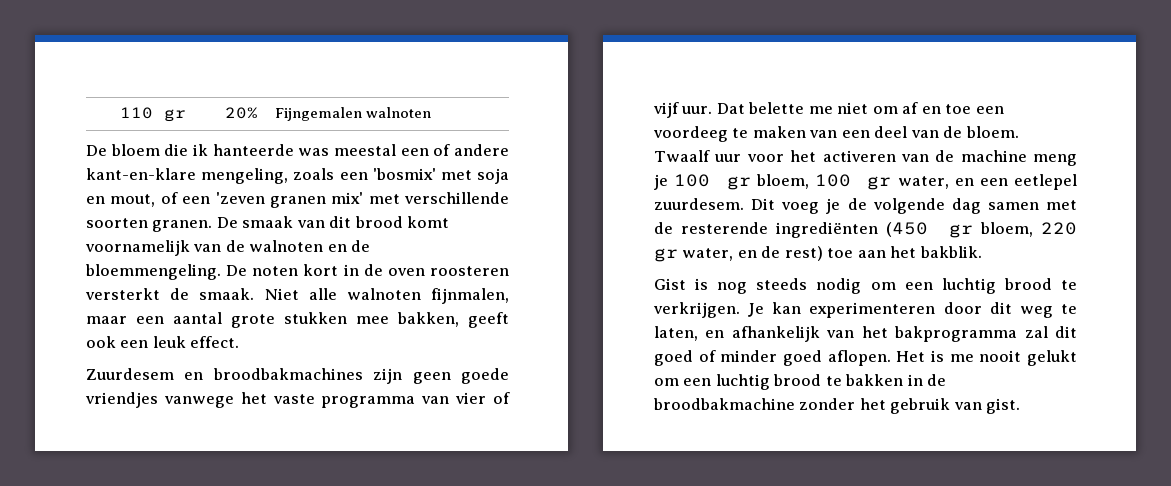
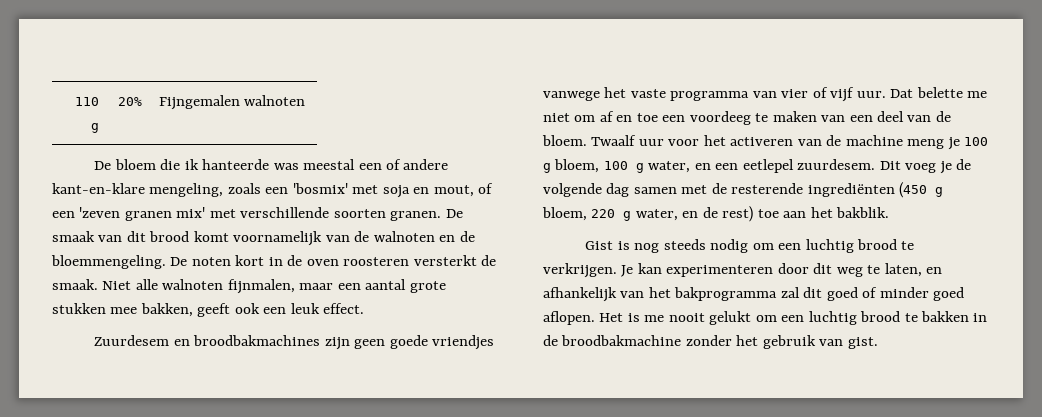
- 110 gr | 20% | Fijngemalen walnoten
+ 110 g | 20% | Fijngemalen walnoten
- Twaalf uur voor het activeren van de machine meng je 100 gr bloem, 100 gr water, en een eetlepel zuurdesem.
+ Twaalf uur voor het activeren van de machine meng je 100 g bloem, 100 g water, en een eetlepel zuurdesem.
- Dit voeg je de volgende dag samen met de resterende ingrediënten (450 gr bloem, 220 gr water, en de rest) toe aan het bakblik.
+ Dit voeg je de volgende dag samen met de resterende ingrediënten (450 g bloem, 220 g water, en de rest) toe aan het bakblik.

